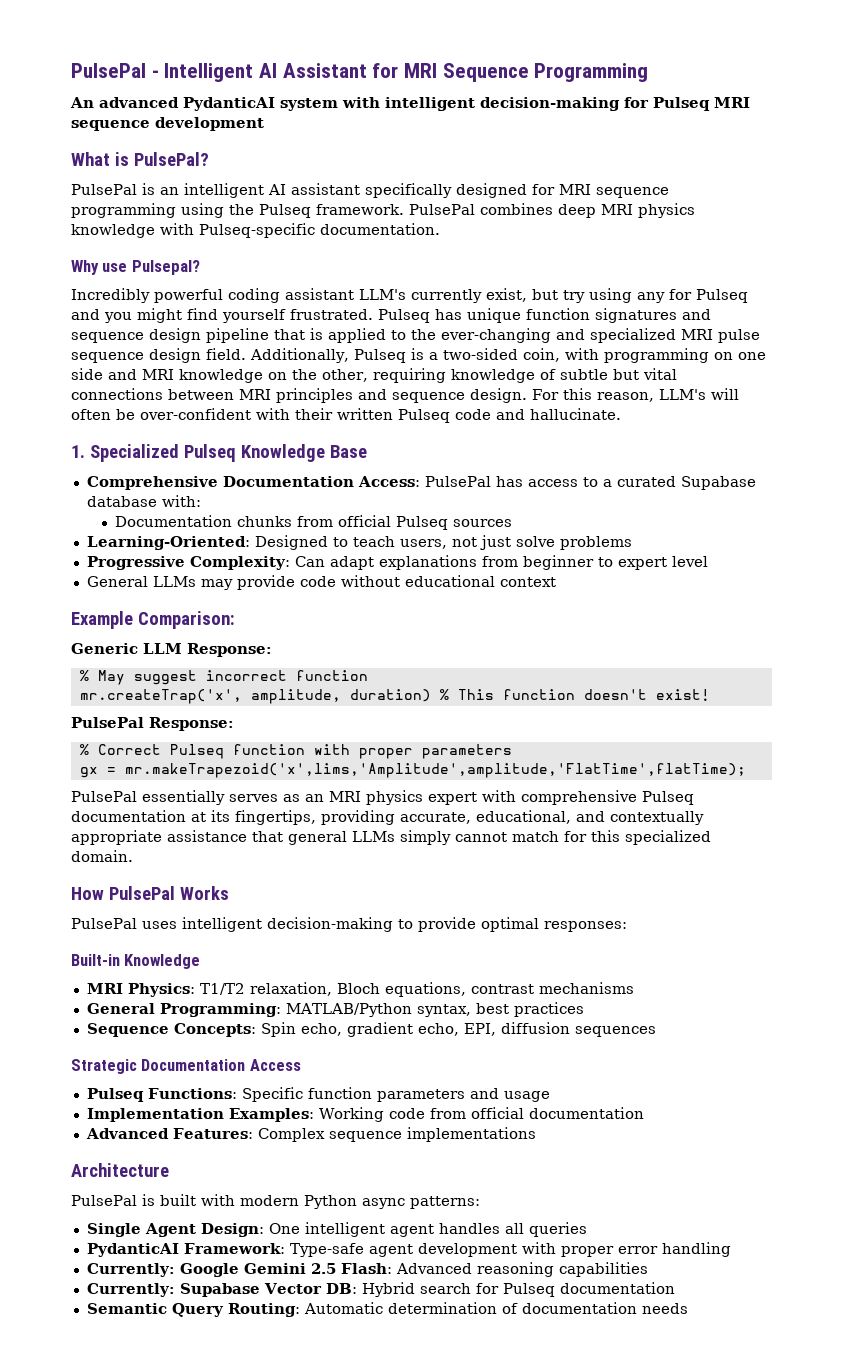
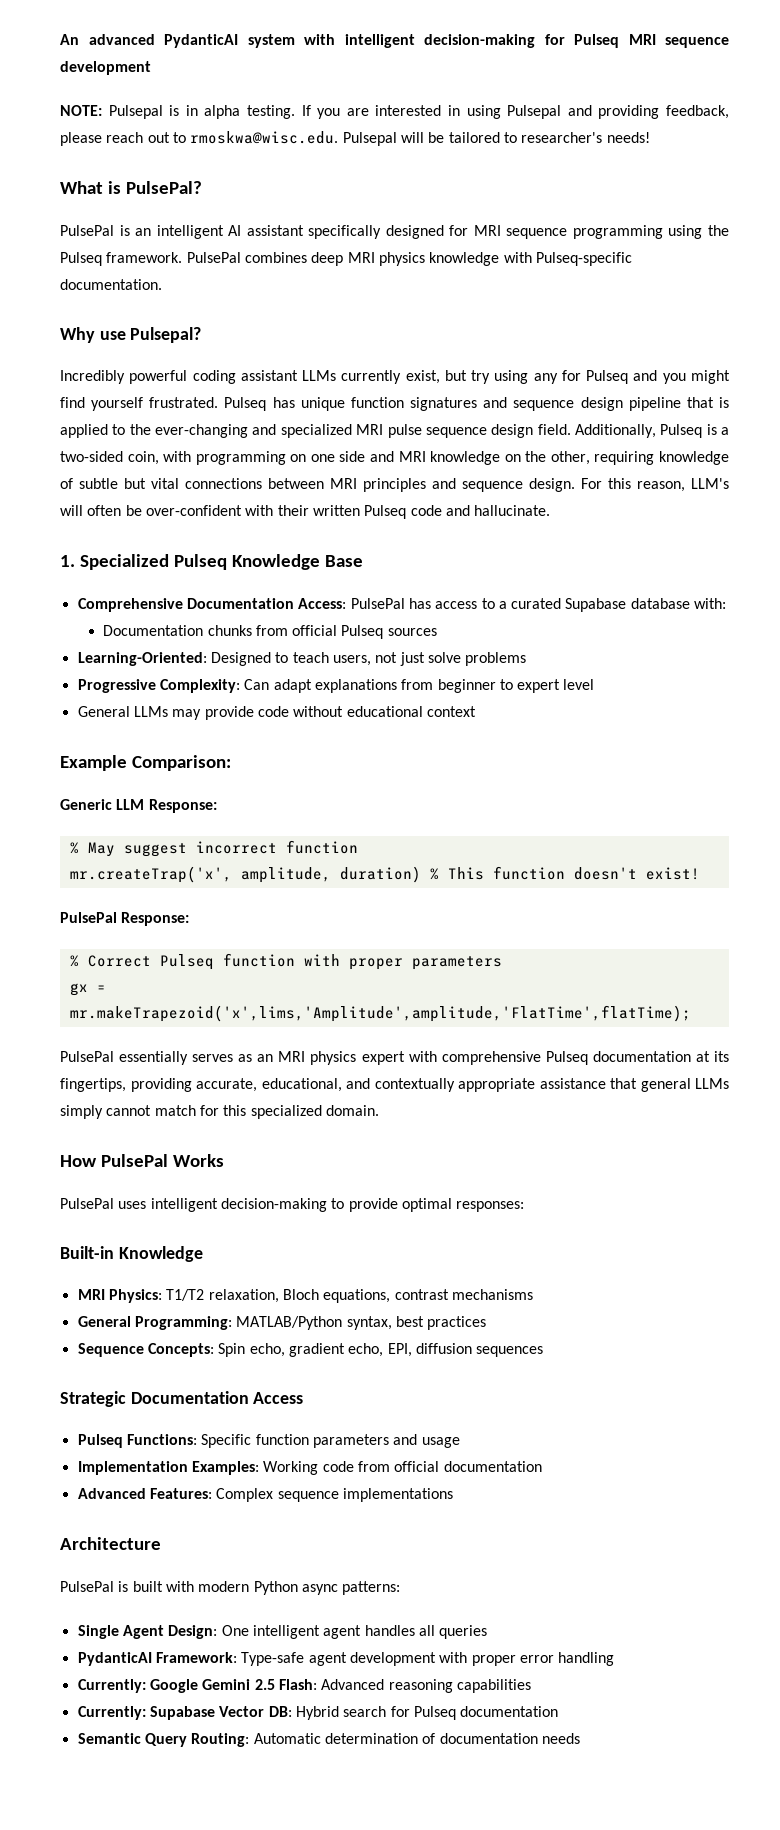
- PulsePal - Intelligent AI Assistant for MRI Sequence Programming
+ NOTE: Pulsepal is in alpha testing. If you are interested in using Pulsepal and providing feedback, please reach out to rmoskwa@wisc.edu. Pulsepal will be tailored to researcher's needs!
- Incredibly powerful coding assistant LLM's currently exist, but try using any for Pulseq and you might find yourself frustrated.
+ Incredibly powerful coding assistant LLMs currently exist, but try using any for Pulseq and you might find yourself frustrated.

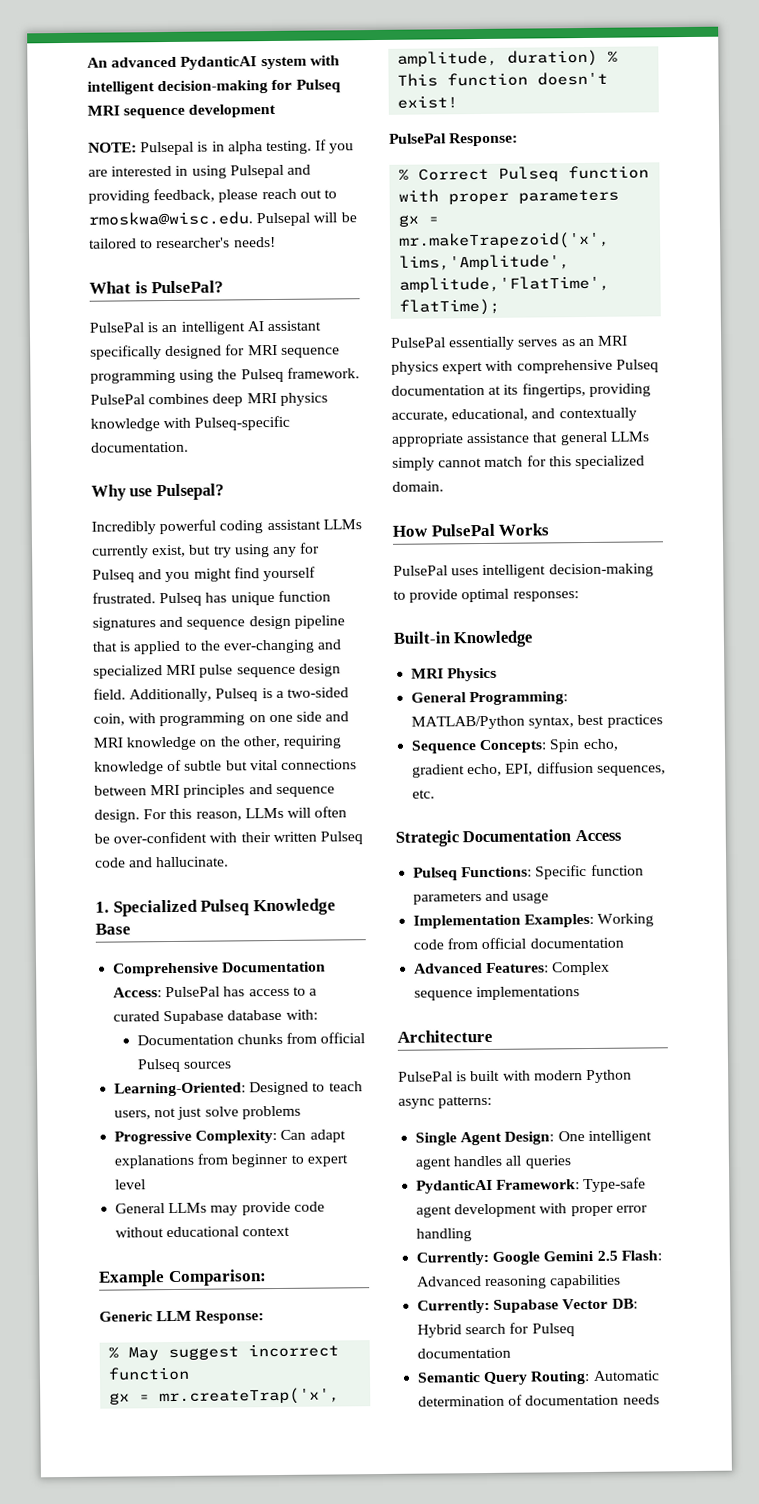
- For this reason, LLM's will often be over-confident with their written Pulseq code and hallucinate.
+ For this reason, LLMs will often be over-confident with their written Pulseq code and hallucinate.
- mr.createTrap('x', amplitude, duration) % This function doesn't exist!
+ gx = mr.createTrap('x', amplitude, duration) % This function doesn't exist!
- MRI Physics: T1/T2 relaxation, Bloch equations, contrast mechanisms
+ MRI Physics
- Sequence Concepts: Spin echo, gradient echo, EPI, diffusion sequences
+ Sequence Concepts: Spin echo, gradient echo, EPI, diffusion sequences, etc.

